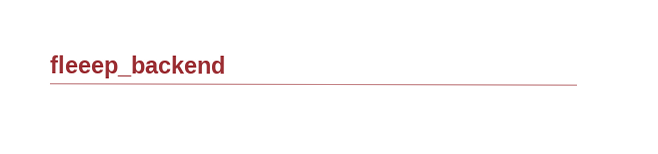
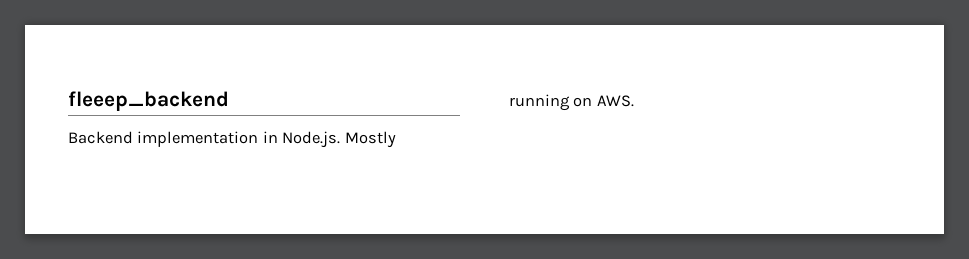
+ Backend implementation in Node.js. Mostly running on AWS.

